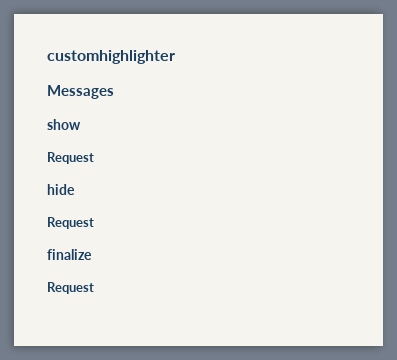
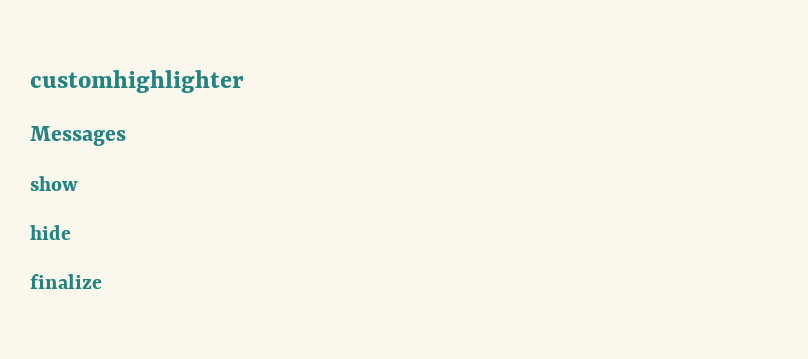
  show
- Request
  hide
- Request
  finalize
- Request

